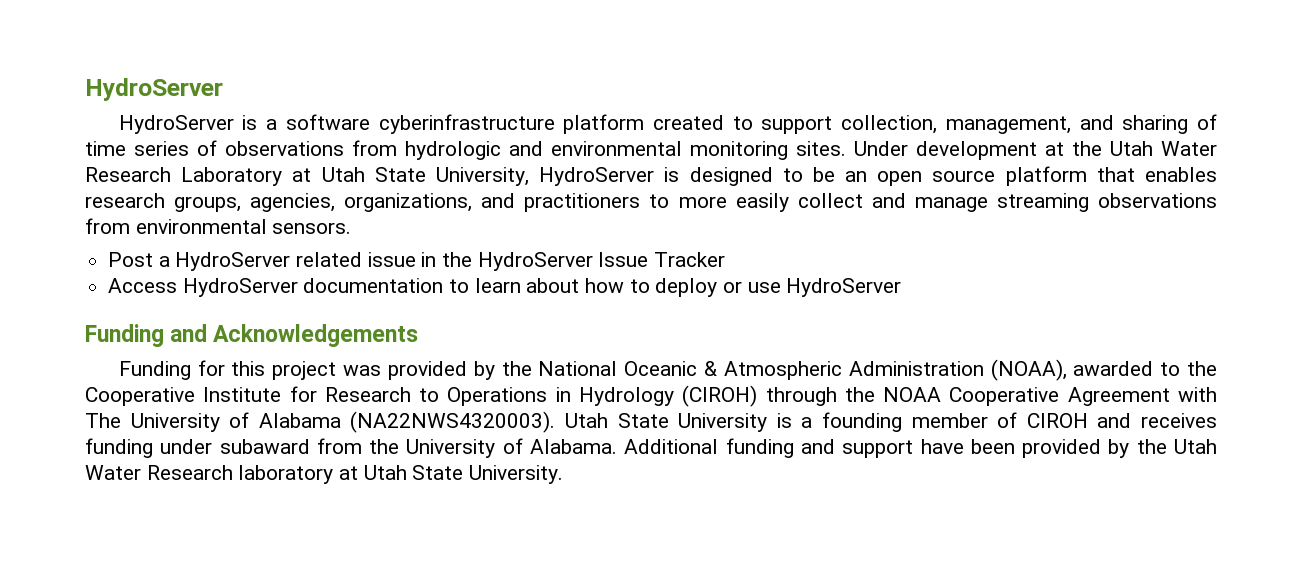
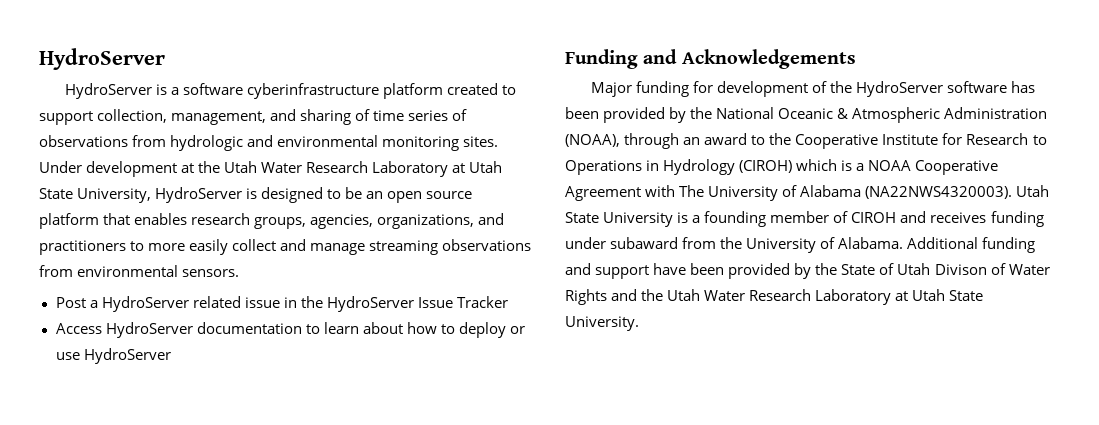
- Funding for this project was provided by the National Oceanic & Atmospheric Administration (NOAA), awarded to the Cooperative Institute for Research to Operations in Hydrology (CIROH) through the NOAA Cooperative Agreement with The University of Alabama (NA22NWS4320003).
+ Major funding for development of the HydroServer software has been provided by the National Oceanic & Atmospheric Administration (NOAA), through an award to the Cooperative Institute for Research to Operations in Hydrology (CIROH) which is a NOAA Cooperative Agreement with The University of Alabama (NA22NWS4320003).
- Additional funding and support have been provided by the Utah Water Research laboratory at Utah State University.
+ Additional funding and support have been provided by the State of Utah Divison of Water Rights and the Utah Water Research Laboratory at Utah State University.

